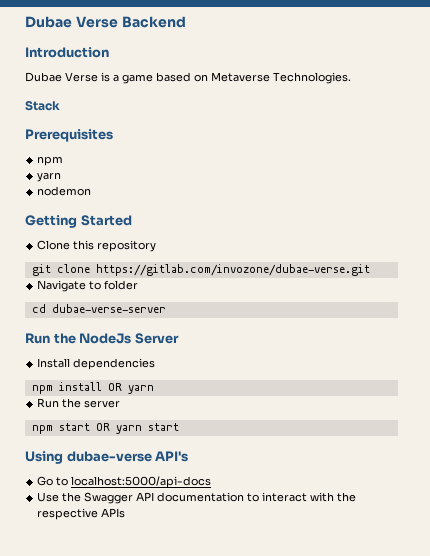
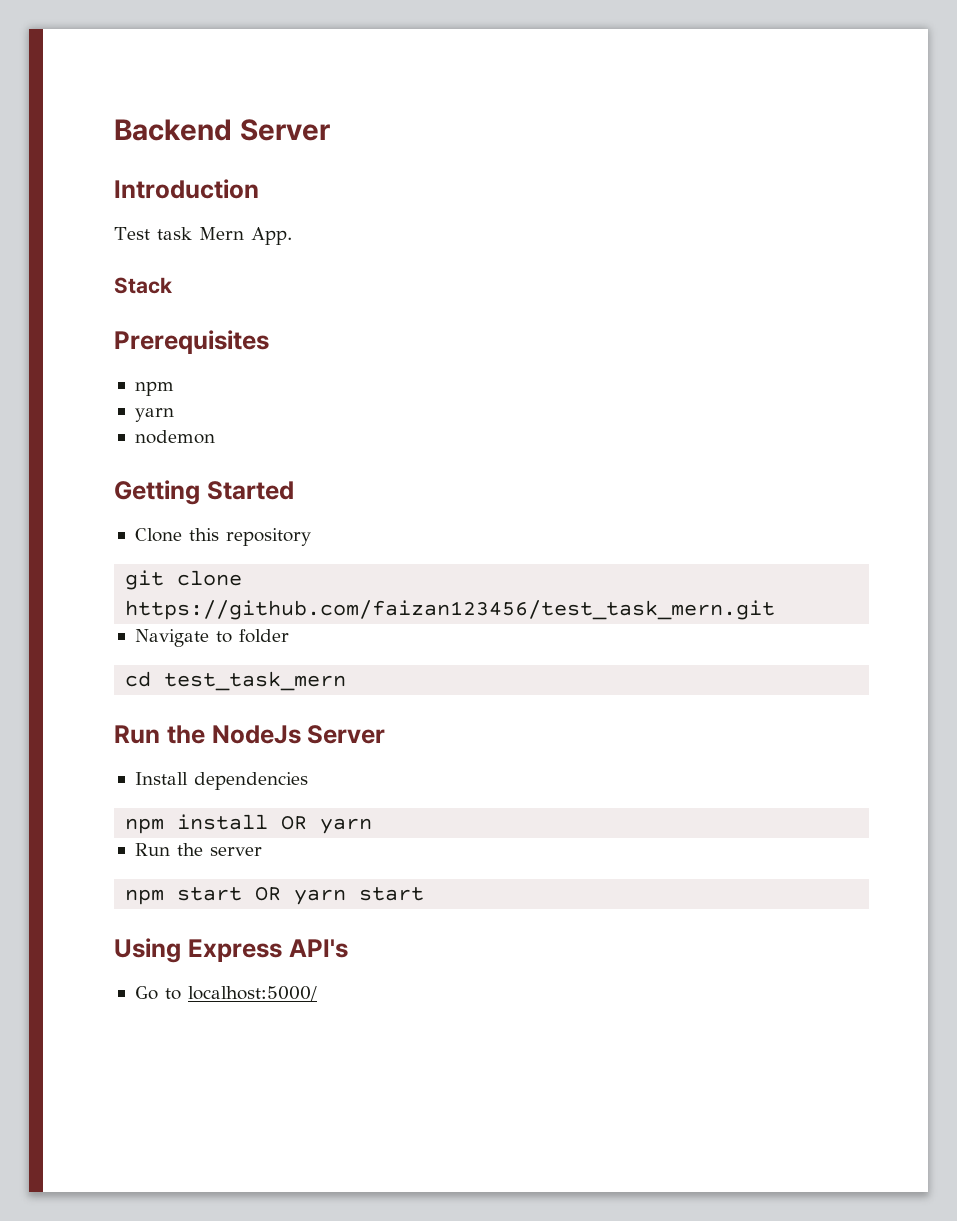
- Dubae Verse Backend
+ Backend Server
- Dubae Verse is a game based on Metaverse Technologies.
+ Test task Mern App.
- git clone https://gitlab.com/invozone/dubae-verse.git
+ git clone https://github.com/faizan123456/test_task_mern.git
- cd dubae-verse-server
+ cd test_task_mern
- Using dubae-verse API's
+ Using Express API's
- Go to localhost:5000/api-docs
- Use the Swagger API documentation to interact with the respective APIs
+ Go to localhost:5000/

